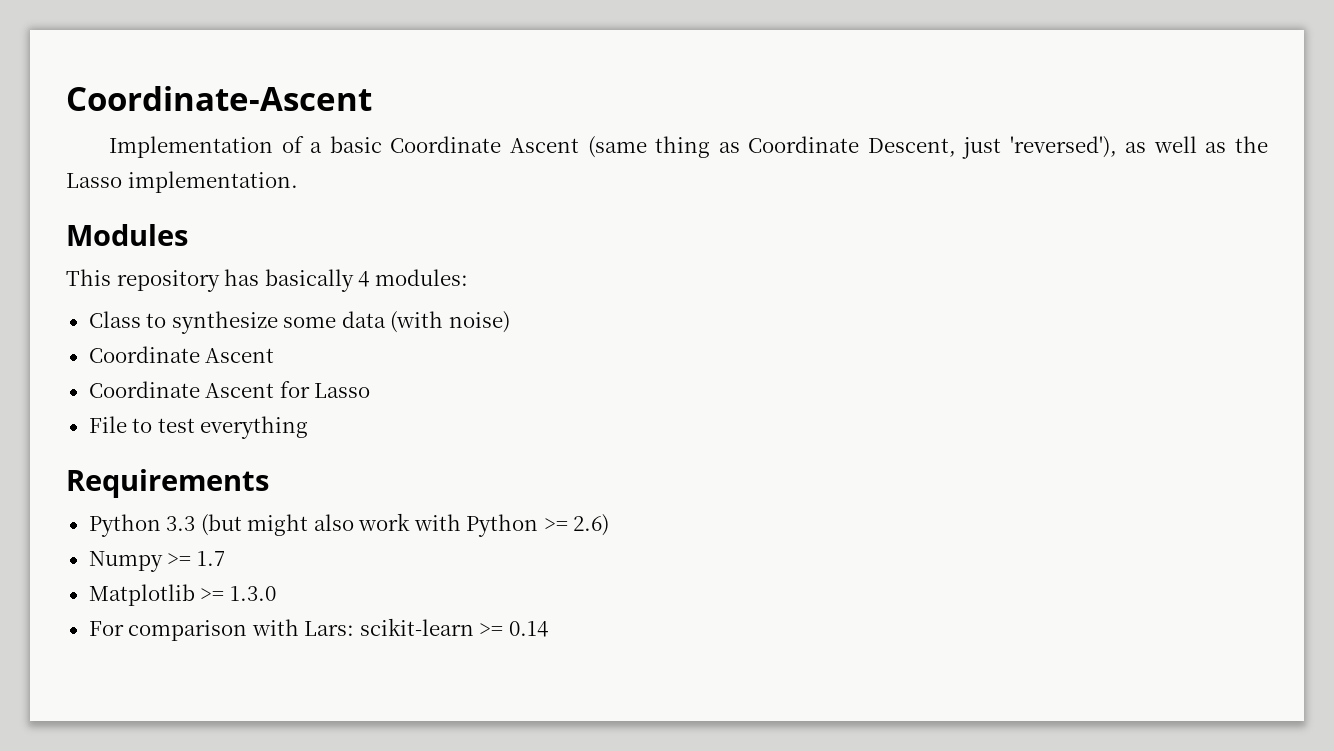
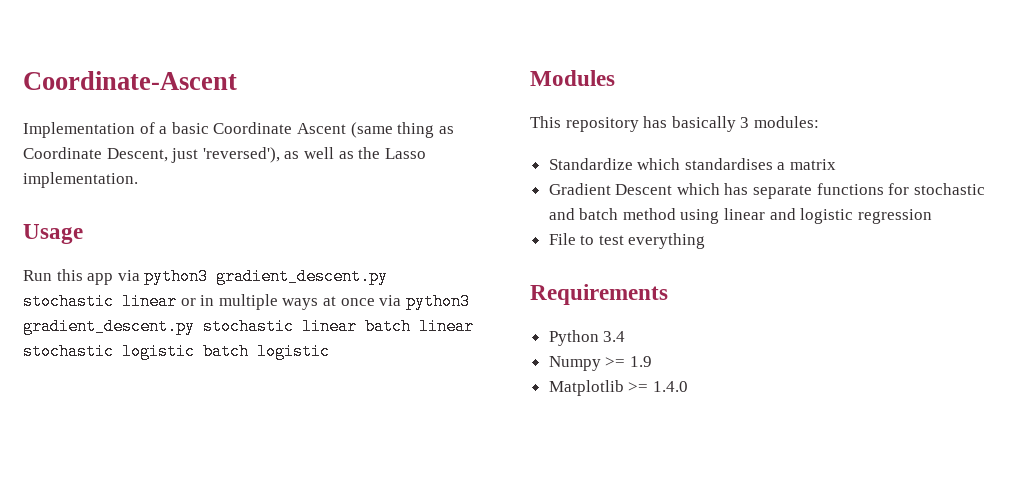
+ Usage
+ Run this app via python3 gradient_descent.py stochastic linear or in multiple ways at once via python3 gradient_descent.py stochastic linear batch linear stochastic logistic batch logistic
- This repository has basically 4 modules:
+ This repository has basically 3 modules:
- Class to synthesize some data (with noise)
- Coordinate Ascent
- Coordinate Ascent for Lasso
+ Standardize which standardises a matrix
+ Gradient Descent which has separate functions for stochastic and batch method using linear and logistic regression
- Python 3.3 (but might also work with Python >= 2.6)
+ Python 3.4
- Numpy >= 1.7
+ Numpy >= 1.9
- Matplotlib >= 1.3.0
- For comparison with Lars: scikit-learn >= 0.14
+ Matplotlib >= 1.4.0

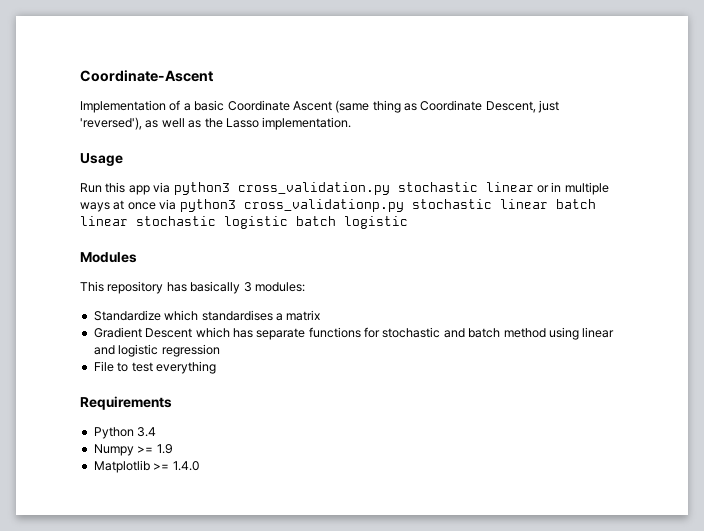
- Run this app via python3 gradient_descent.py stochastic linear or in multiple ways at once via python3 gradient_descent.py stochastic linear batch linear stochastic logistic batch logistic
+ Run this app via python3 cross_validation.py stochastic linear or in multiple ways at once via python3 cross_validationp.py stochastic linear batch linear stochastic logistic batch logistic

